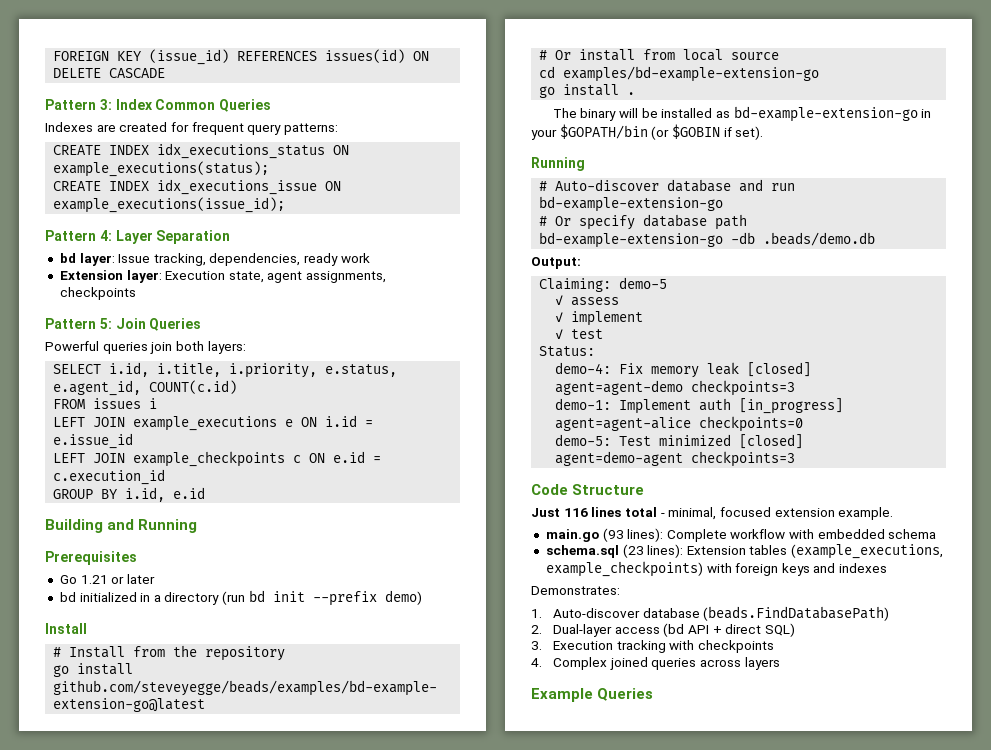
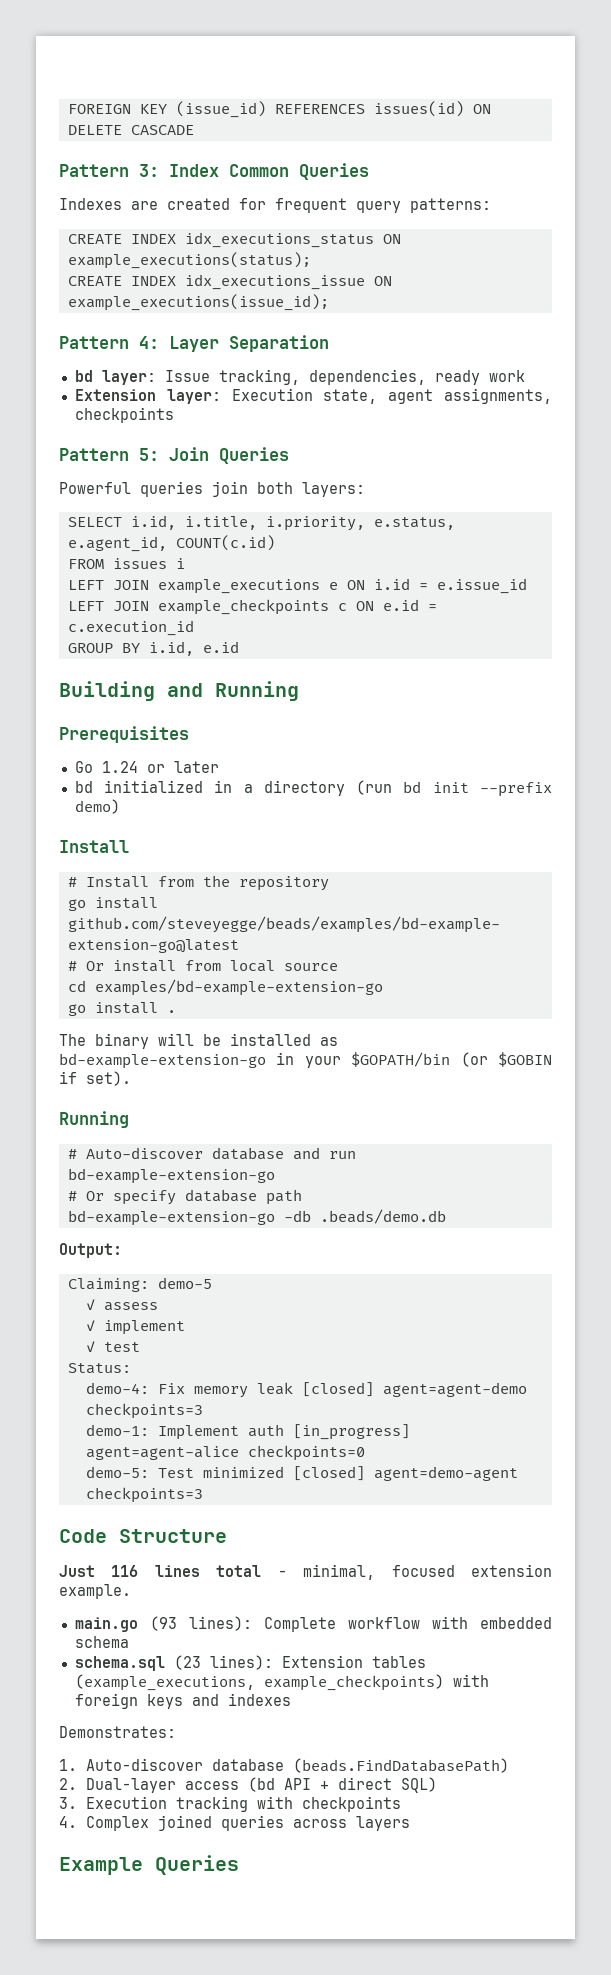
- Go 1.21 or later
+ Go 1.24 or later

